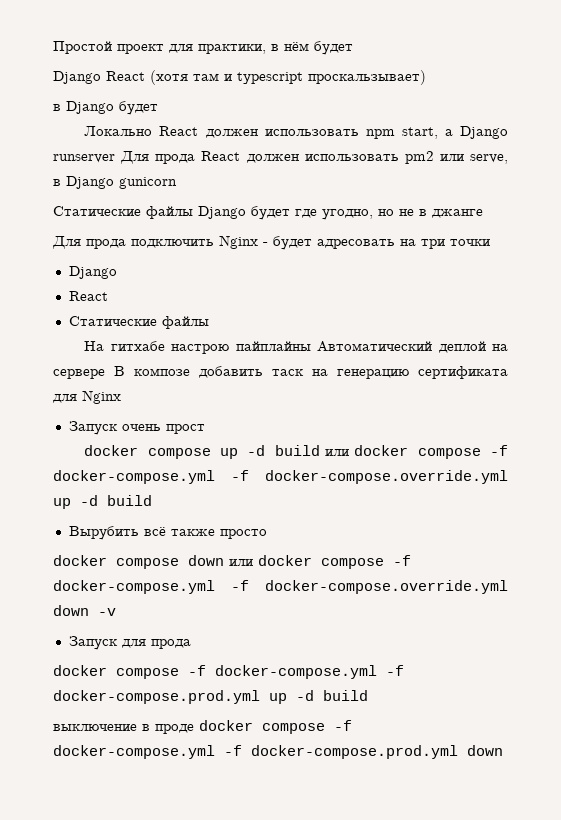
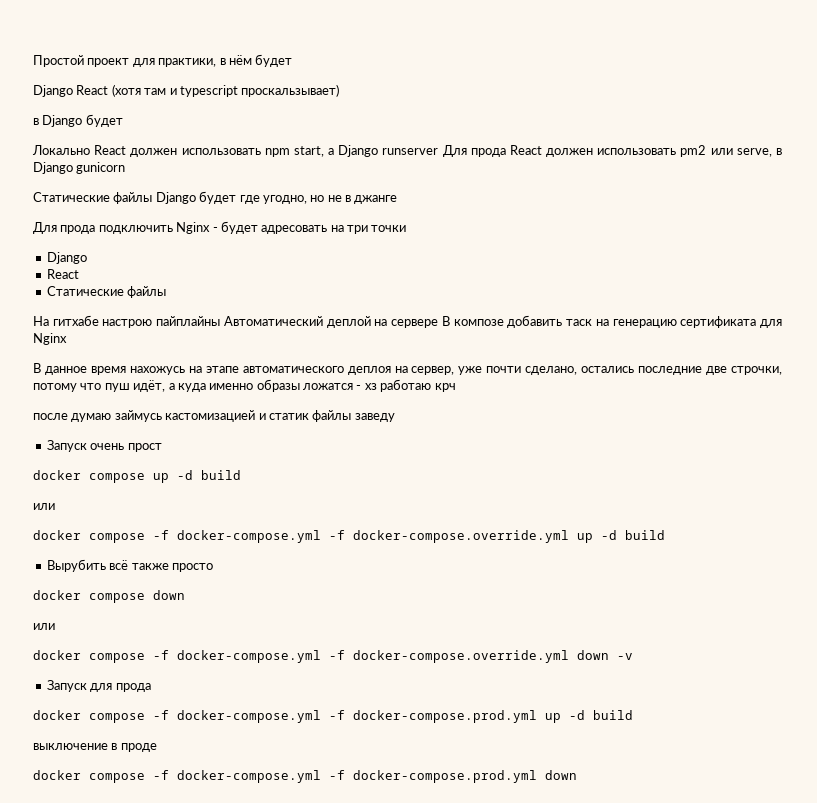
+ В данное время нахожусь на этапе автоматического деплоя на сервер, уже почти сделано, остались последние две строчки, потому что пуш идёт, а куда именно образы ложатся - хз работаю крч
+ после думаю займусь кастомизацией и статик файлы заведу
- docker compose up -d build или docker compose -f docker-compose.yml -f docker-compose.override.yml up -d build
+ docker compose up -d build
+ или
+ docker compose -f docker-compose.yml -f docker-compose.override.yml up -d build
- docker compose down или docker compose -f docker-compose.yml -f docker-compose.override.yml down -v
+ docker compose down
+ или
+ docker compose -f docker-compose.yml -f docker-compose.override.yml down -v
- выключение в проде docker compose -f docker-compose.yml -f docker-compose.prod.yml down
+ выключение в проде
+ docker compose -f docker-compose.yml -f docker-compose.prod.yml down

